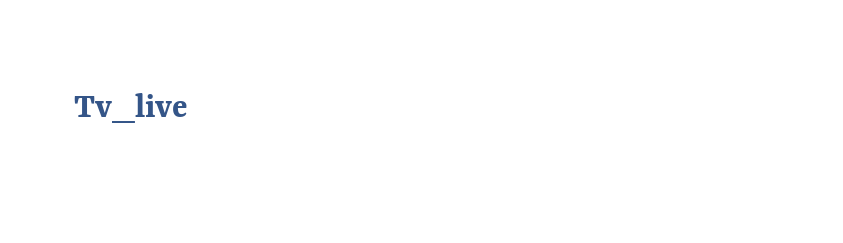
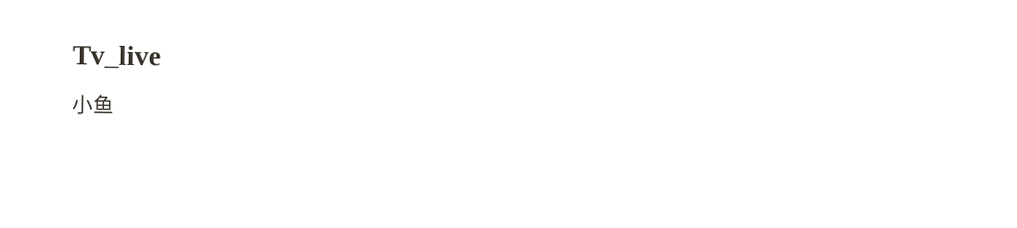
+ 小鱼

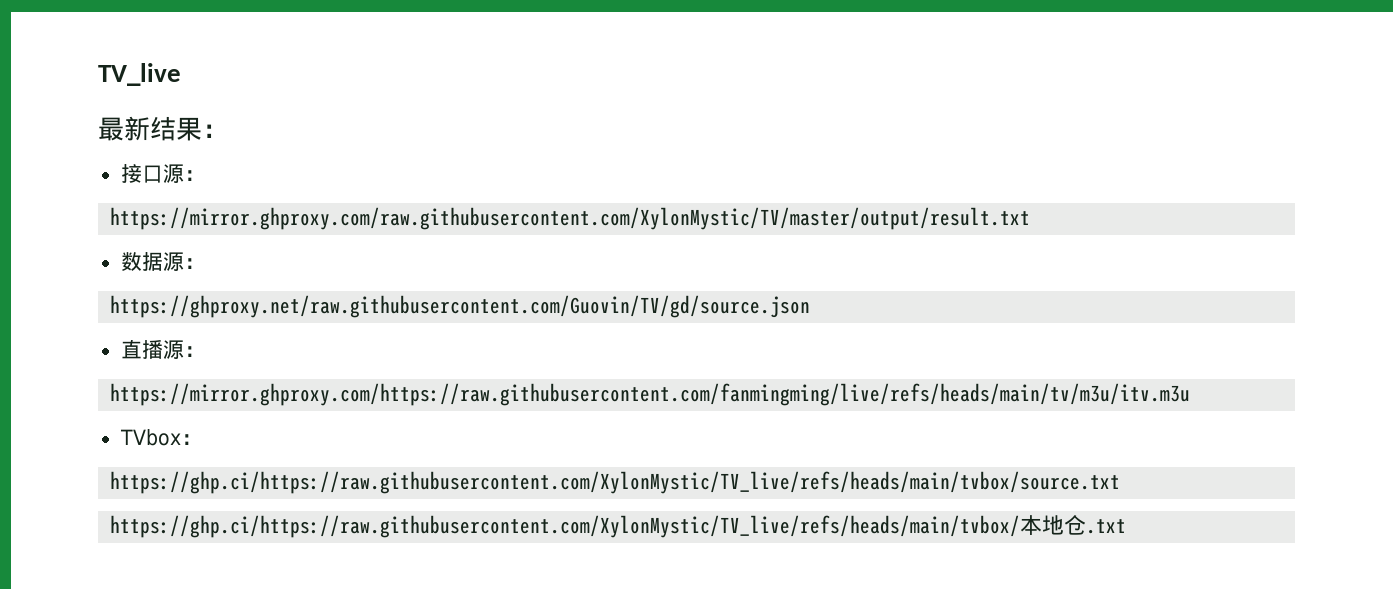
- Tv_live
- 小鱼
+ TV_live
+ 最新结果：
+ 接口源：
+ https://mirror.ghproxy.com/raw.githubusercontent.com/XylonMystic/TV/master/output/result.txt
+ 数据源：
+ https://ghproxy.net/raw.githubusercontent.com/Guovin/TV/gd/source.json
+ 直播源：
+ https://mirror.ghproxy.com/https://raw.githubusercontent.com/fanmingming/live/refs/heads/main/tv/m3u/itv.m3u
+ TVbox：
+ https://ghp.ci/https://raw.githubusercontent.com/XylonMystic/TV_live/refs/heads/main/tvbox/source.txt
+ https://ghp.ci/https://raw.githubusercontent.com/XylonMystic/TV_live/refs/heads/main/tvbox/本地仓.txt

